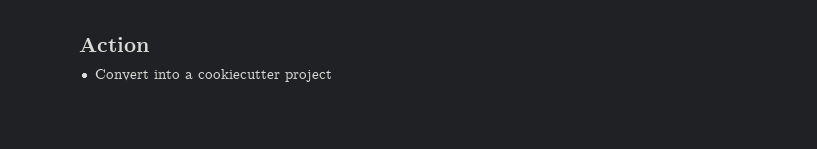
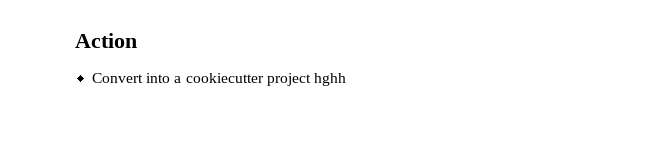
- Convert into a cookiecutter project
+ Convert into a cookiecutter project hghh

